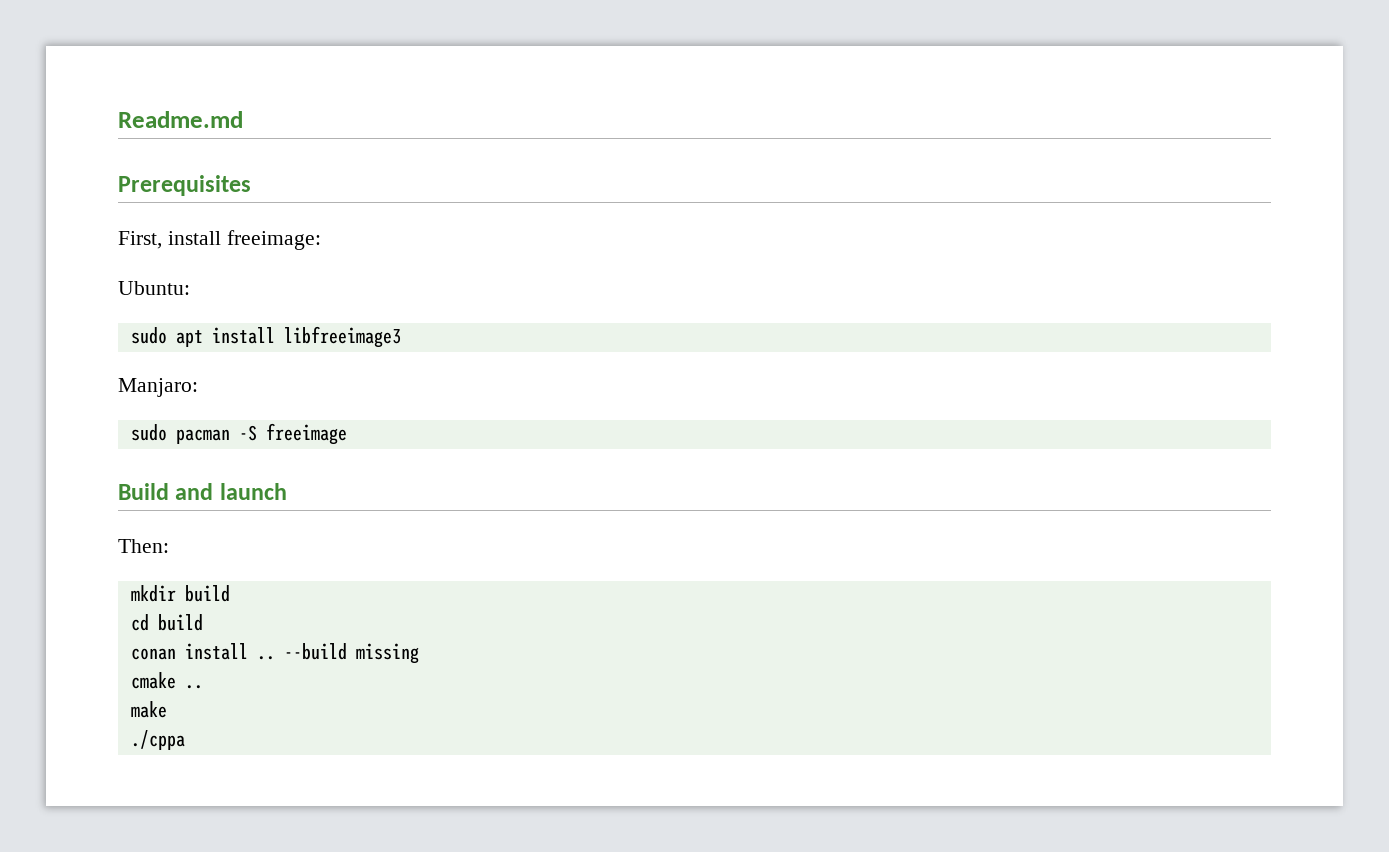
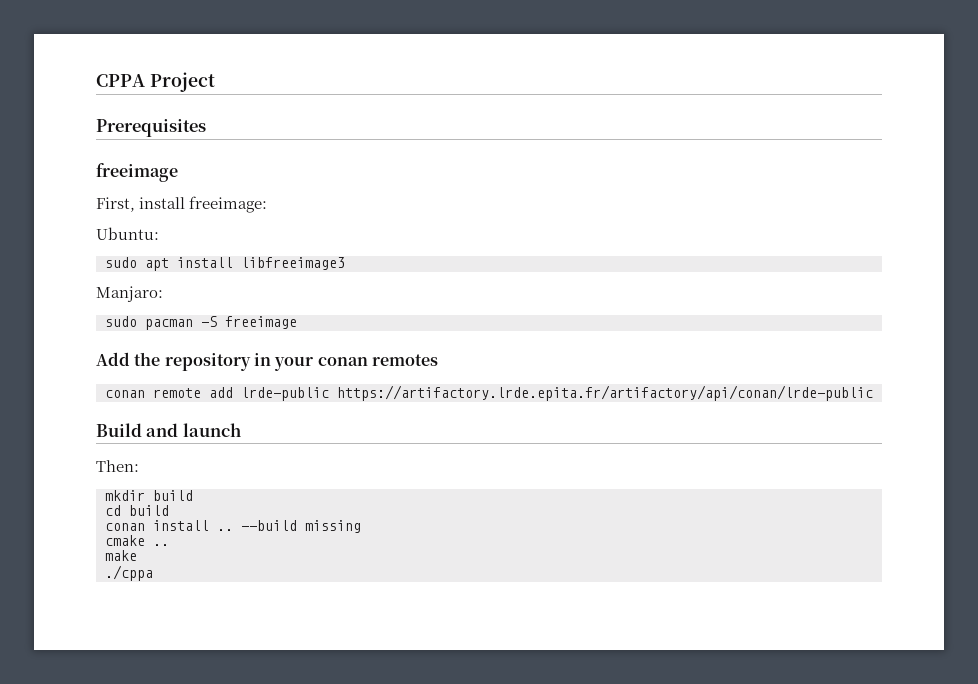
- Readme.md
+ CPPA Project
  Prerequisites
+ freeimage
+ Add the repository in your conan remotes
+ conan remote add lrde-public https://artifactory.lrde.epita.fr/artifactory/api/conan/lrde-public

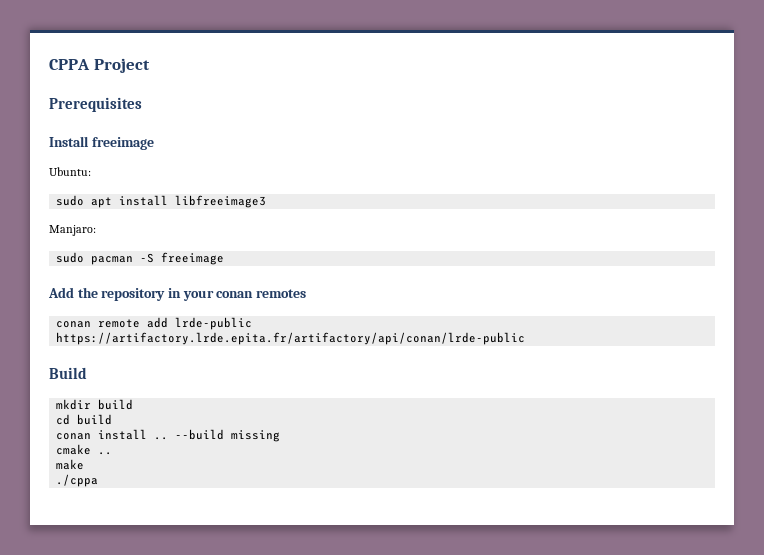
  Prerequisites
- freeimage
- First, install freeimage:
+ Install freeimage
- Build and launch
- Then:
+ Build

